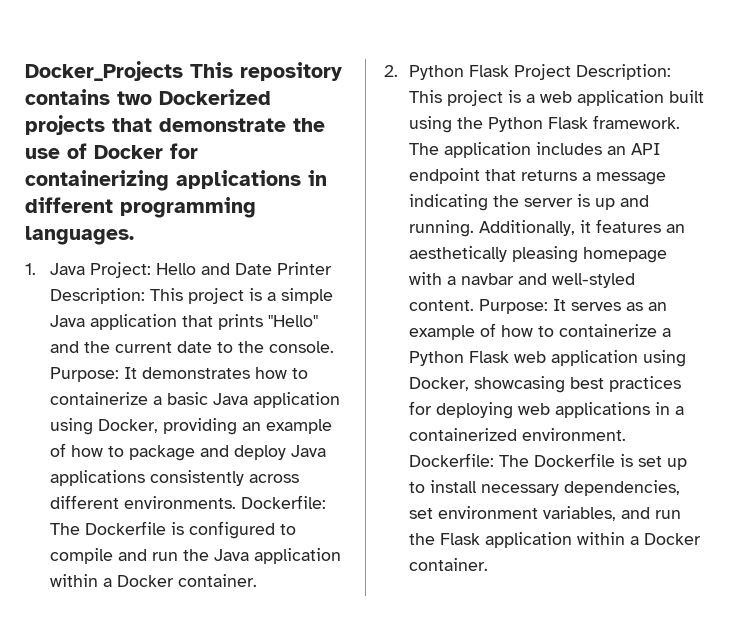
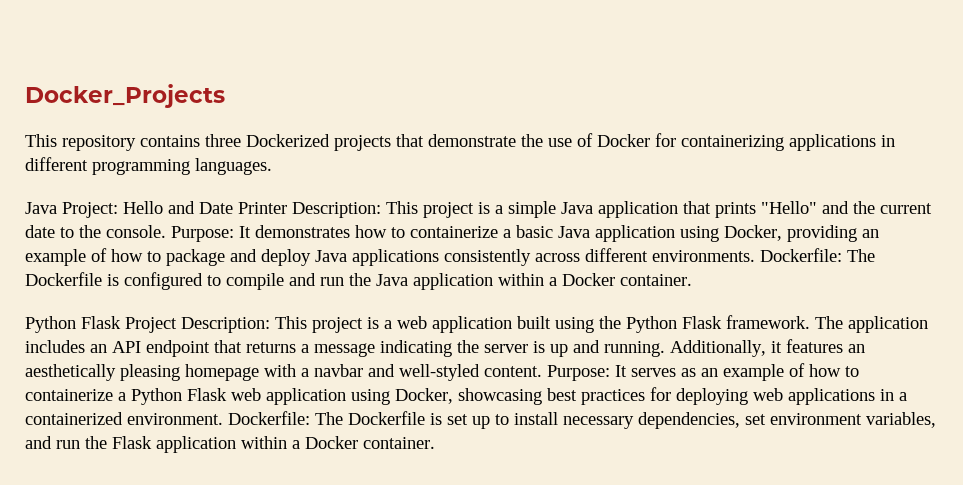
- Docker_Projects This repository contains two Dockerized projects that demonstrate the use of Docker for containerizing applications in different programming languages.
+ Docker_Projects
+ This repository contains three Dockerized projects that demonstrate the use of Docker for containerizing applications in different programming languages.
- 1. Java Project: Hello and Date Printer Description: This project is a simple Java application that prints "Hello" and the current date to the console.
+ Java Project: Hello and Date Printer Description: This project is a simple Java application that prints "Hello" and the current date to the console.
- 2. Python Flask Project Description: This project is a web application built using the Python Flask framework.
+ Python Flask Project Description: This project is a web application built using the Python Flask framework.

